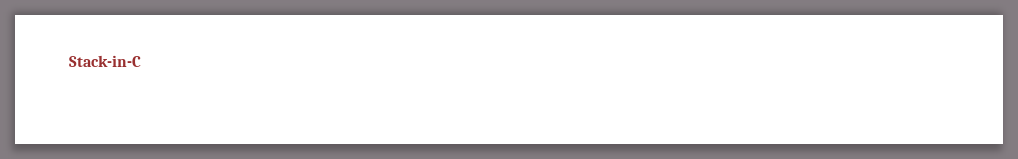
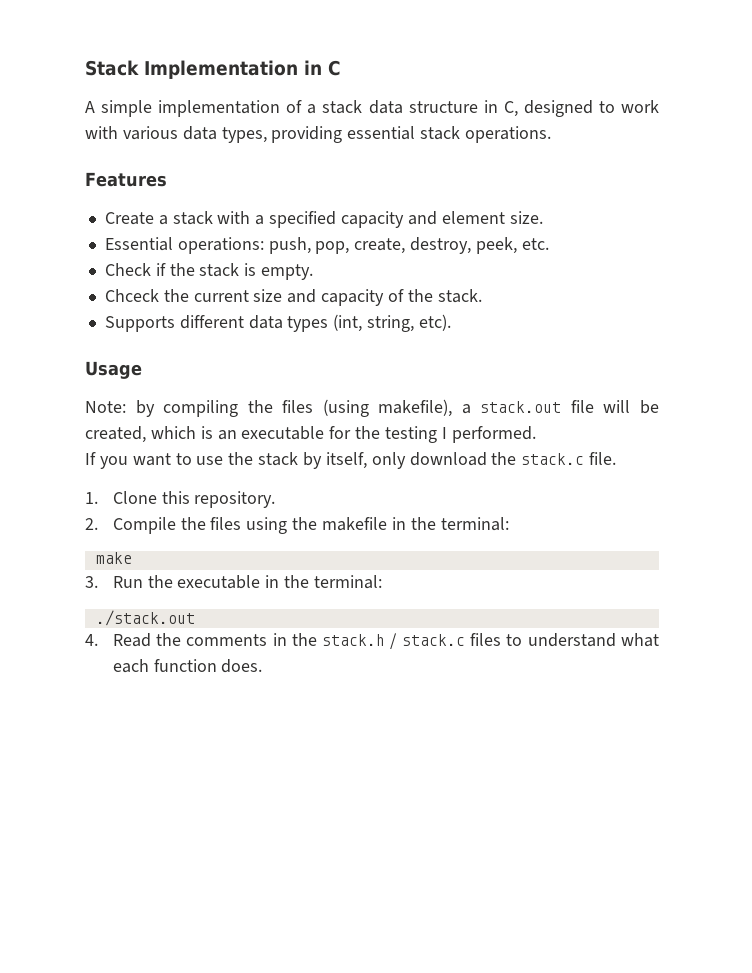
- Stack-in-C
+ Stack Implementation in C
+ A simple implementation of a stack data structure in C, designed to work with various data types, providing essential stack operations.
+ Features
+ Create a stack with a specified capacity and element size.
+ Essential operations: push, pop, create, destroy, peek, etc.
+ Check if the stack is empty.
+ Chceck the current size and capacity of the stack.
+ Supports different data types (int, string, etc).
+ Usage
+ Note: by compiling the files (using makefile), a stack.out file will be created, which is an executable for the testing I performed.
+ If you want to use the stack by itself, only download the stack.c file.
+ 1. Clone this repository.
+ 2. Compile the files using the makefile in the terminal:
+ make
+ 3. Run the executable in the terminal:
+ ./stack.out
+ 4. Read the comments in the stack.h / stack.c files to understand what each function does.

